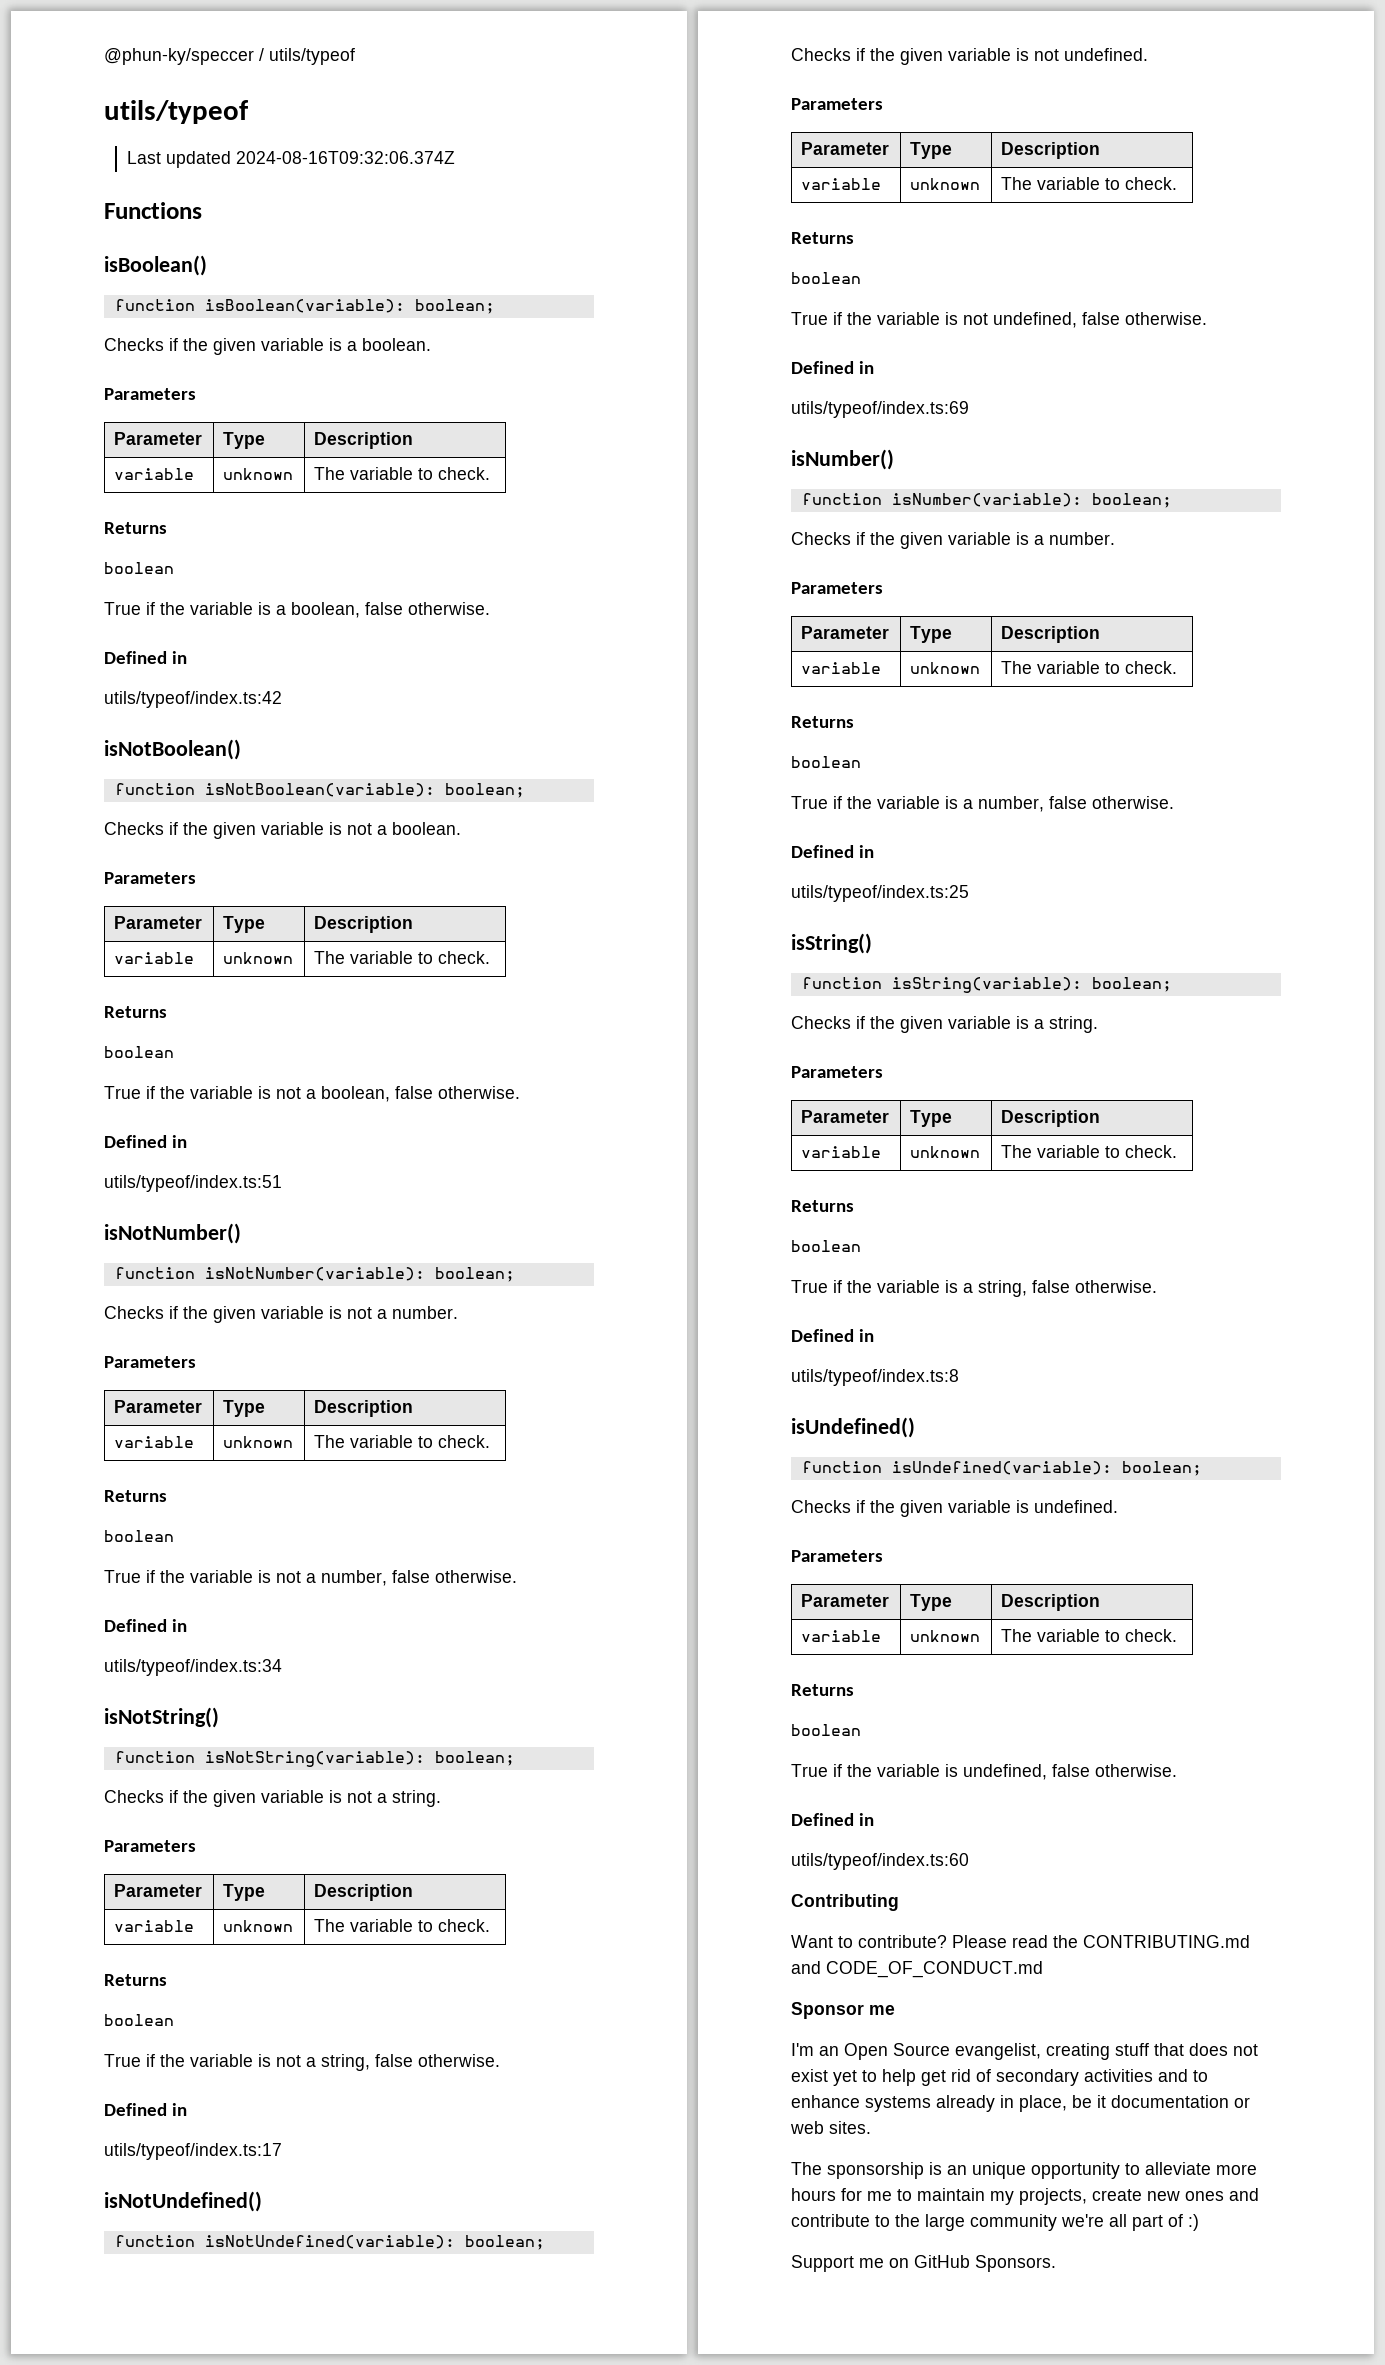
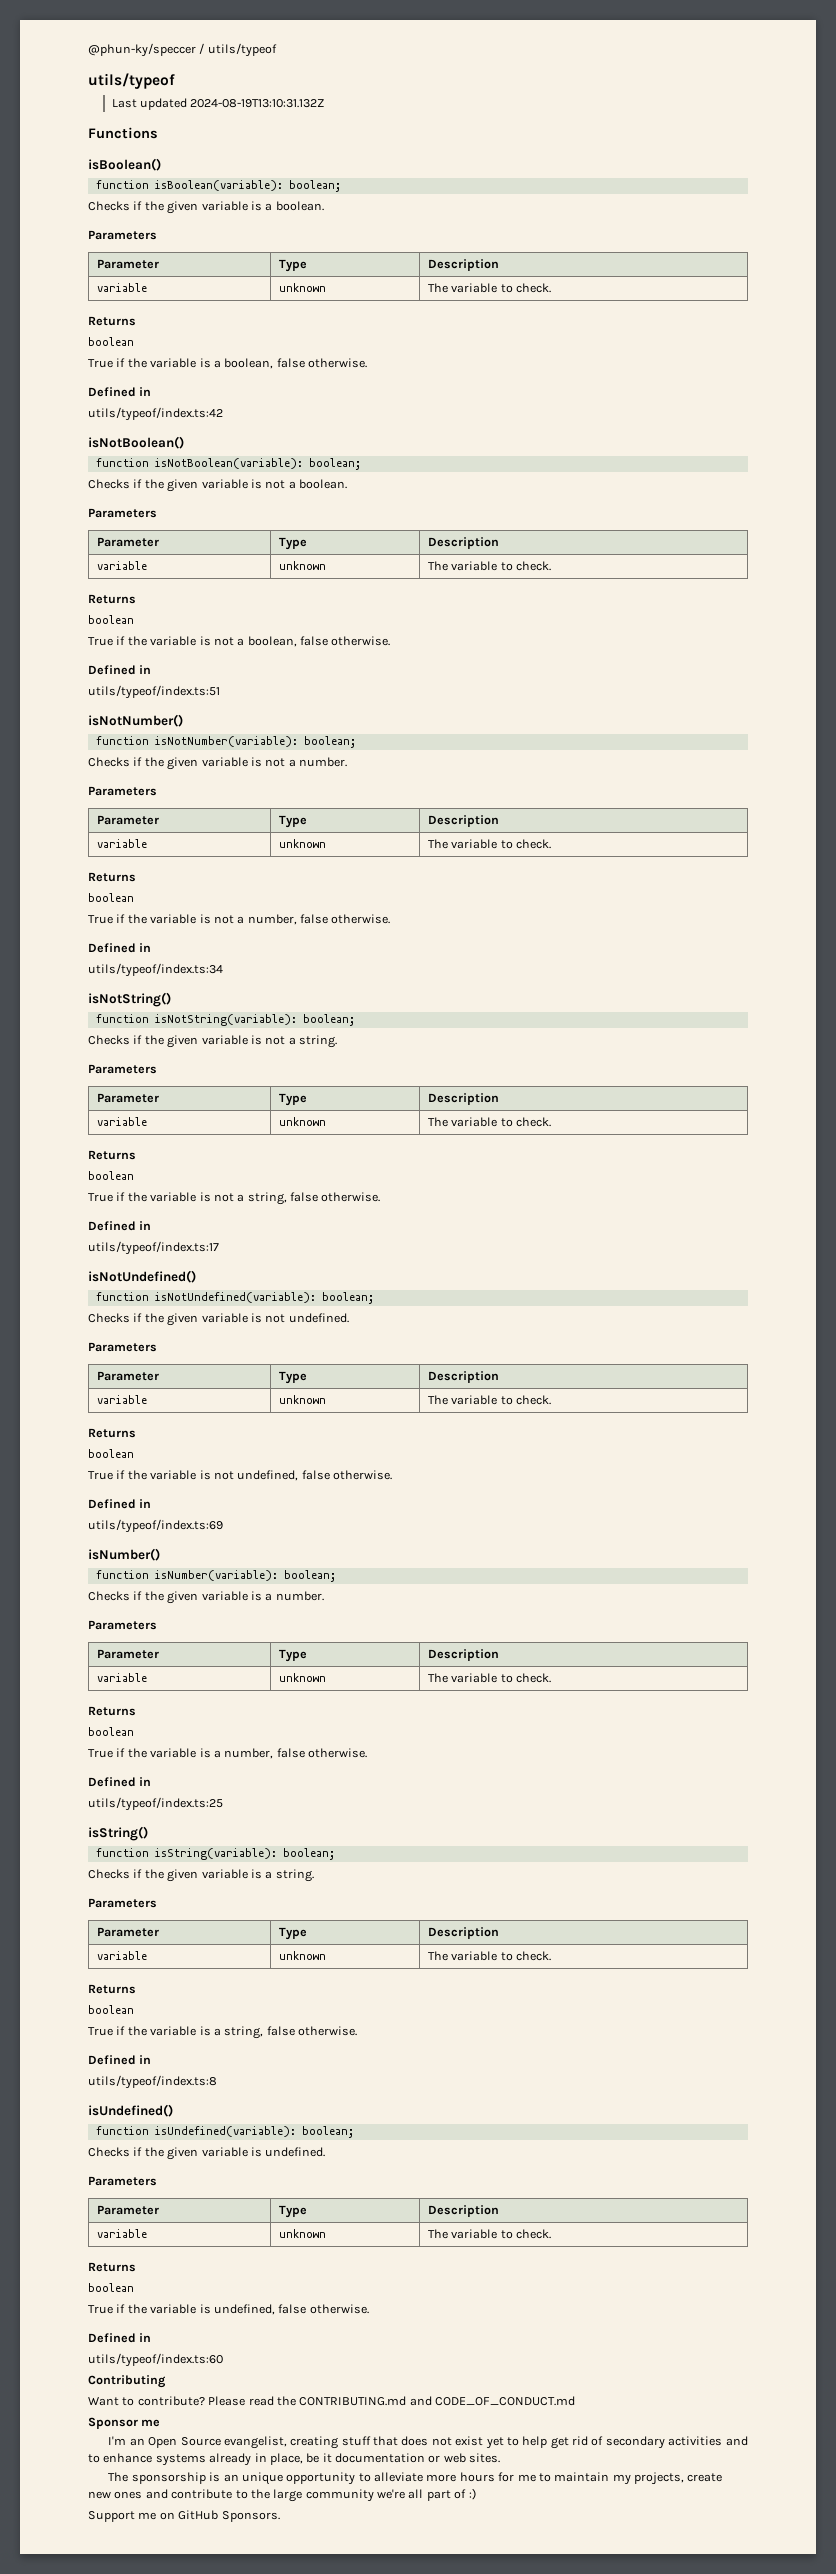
- Last updated 2024-08-16T09:32:06.374Z
+ Last updated 2024-08-19T13:10:31.132Z

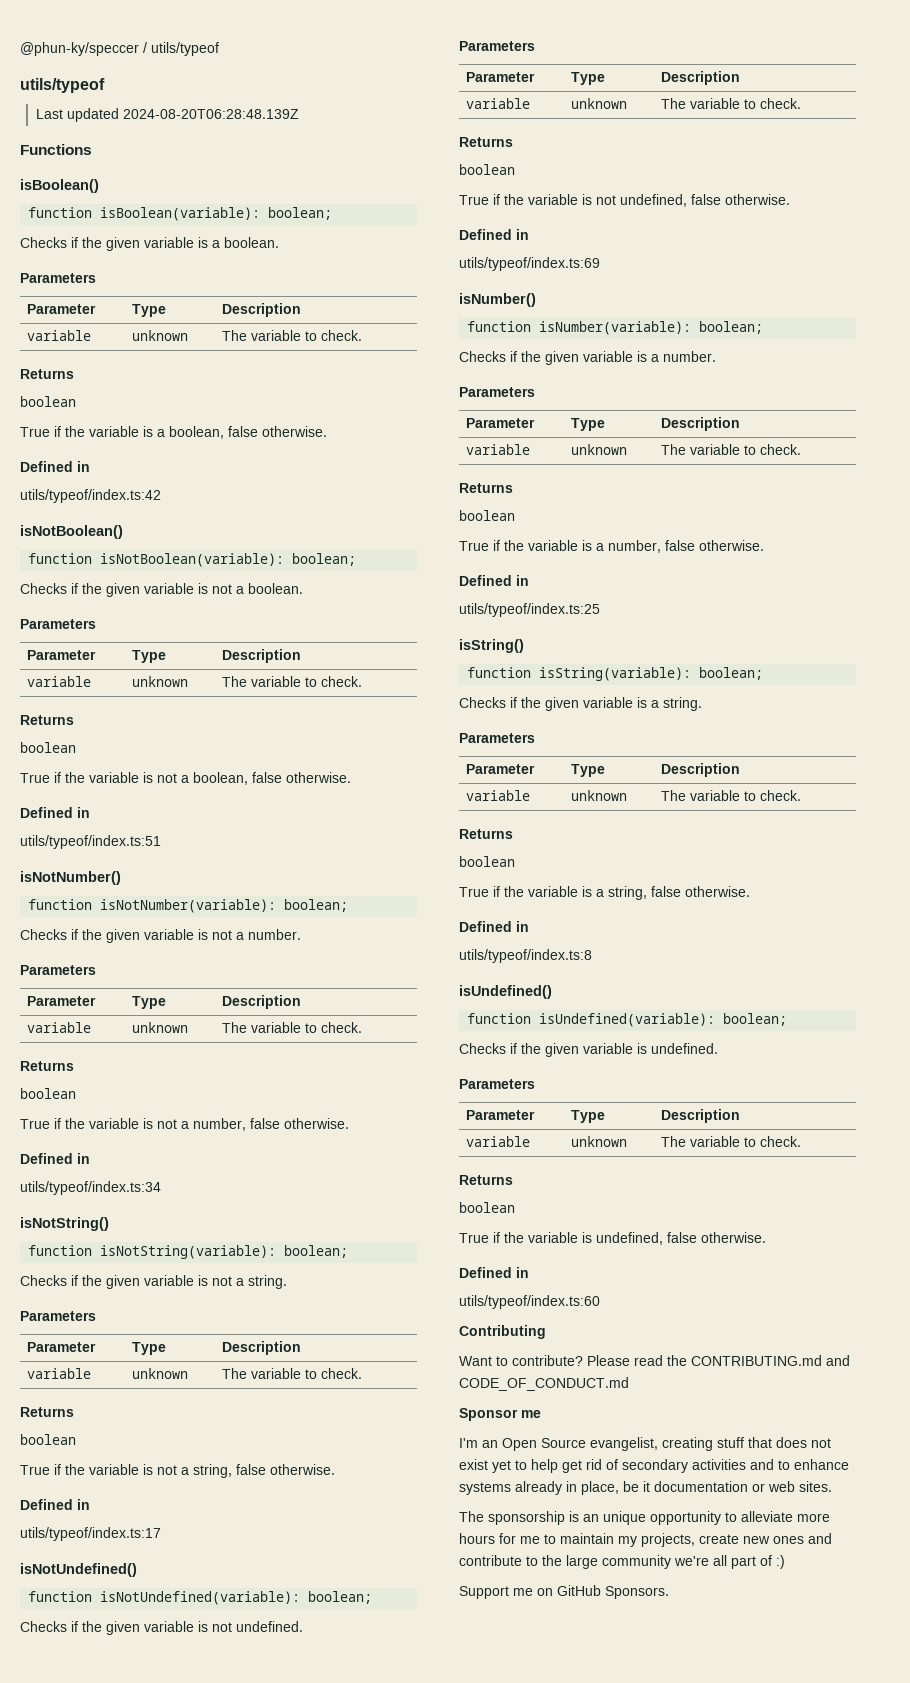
- Last updated 2024-08-19T13:10:31.132Z
+ Last updated 2024-08-20T06:28:48.139Z

